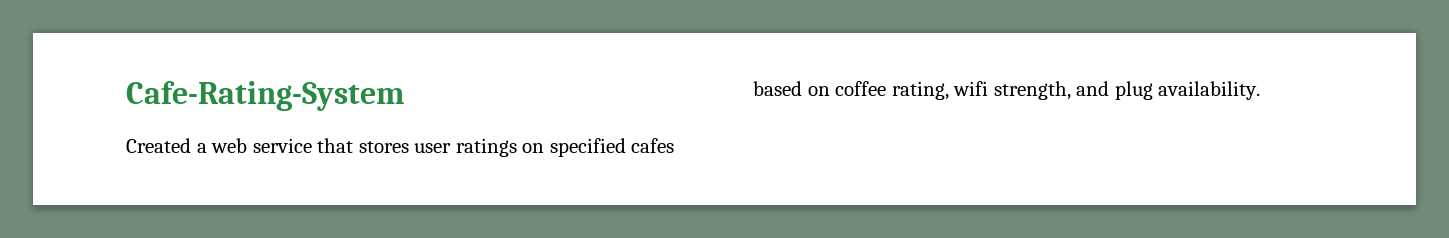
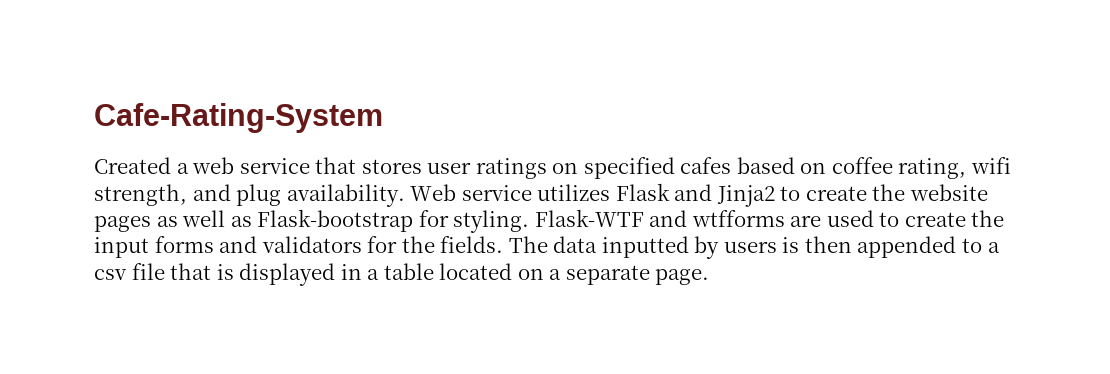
+ Web service utilizes Flask and Jinja2 to create the website pages as well as Flask-bootstrap for styling. Flask-WTF and wtfforms are used to create the input forms and validators for the fields. The data inputted by users is then appended to a csv file that is displayed in a table located on a separate page.

